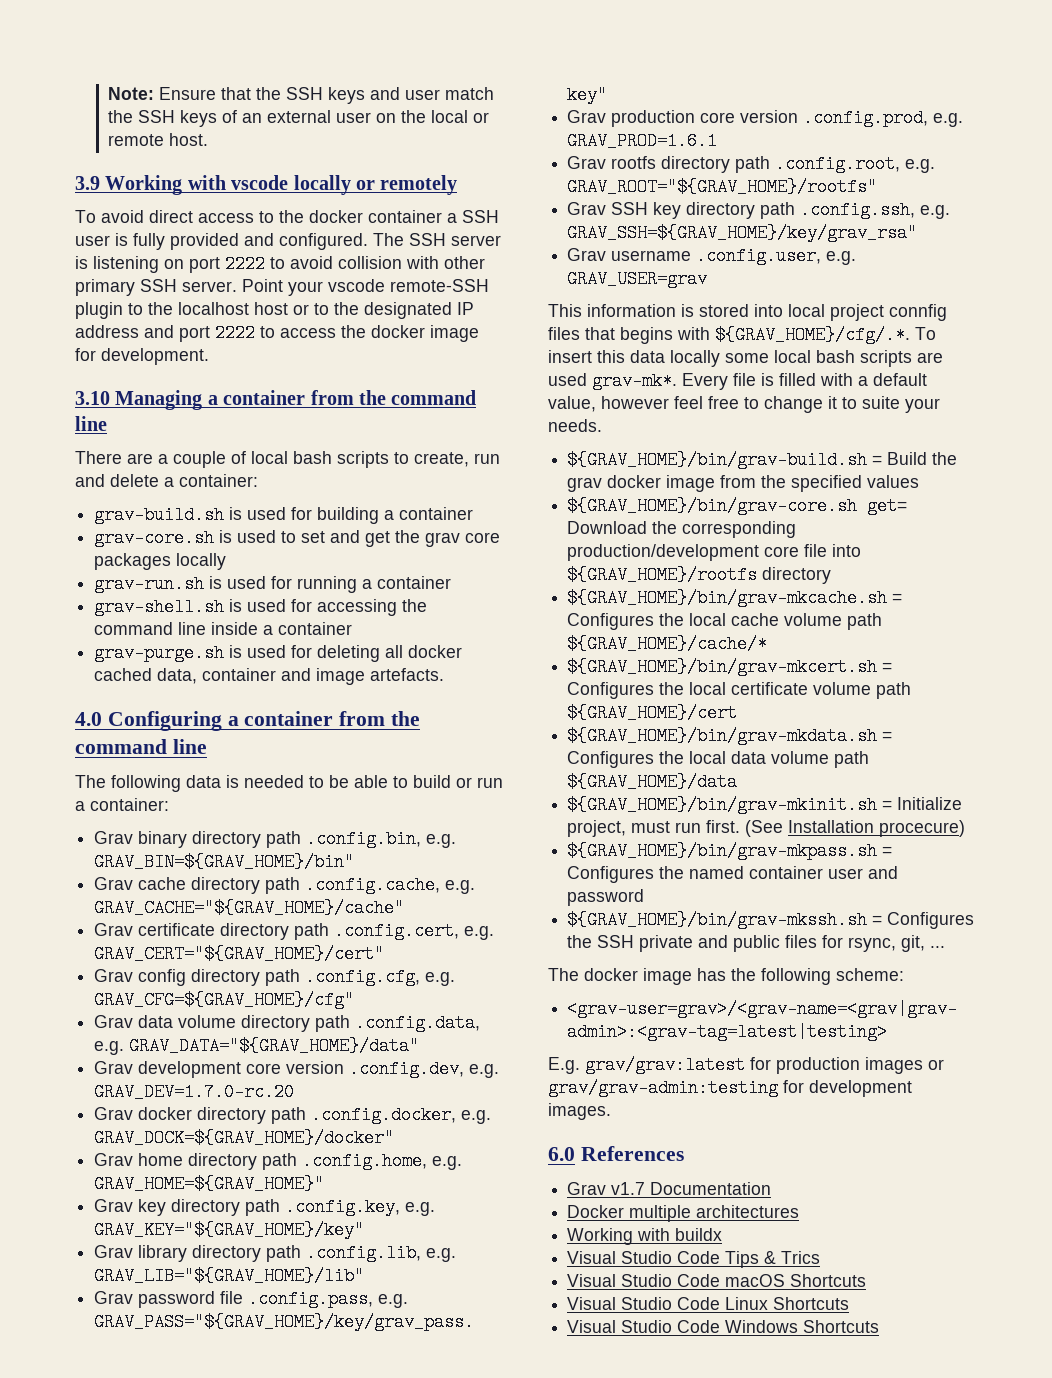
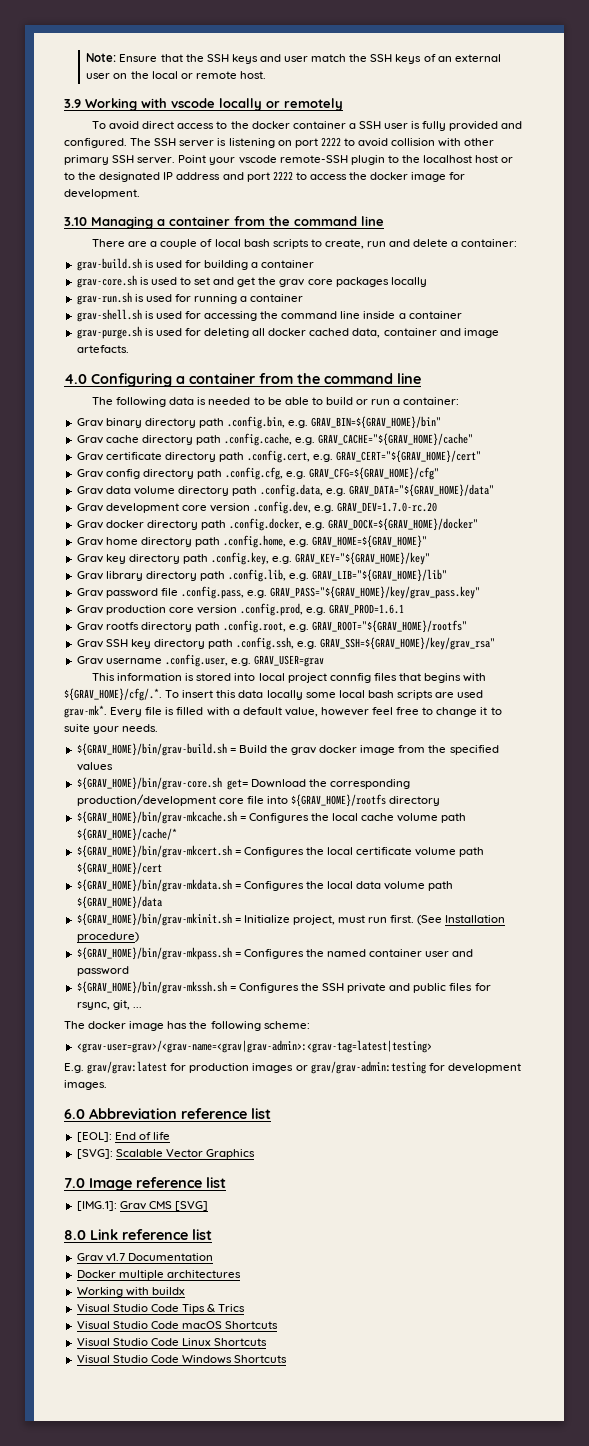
- (See Installation procecure)
+ (See Installation procedure)
- 6.0 References
+ 6.0 Abbreviation reference list
+ [EOL]: End of life
+ [SVG]: Scalable Vector Graphics
+ 7.0 Image reference list
+ [IMG.1]: Grav CMS [SVG]
+ 8.0 Link reference list

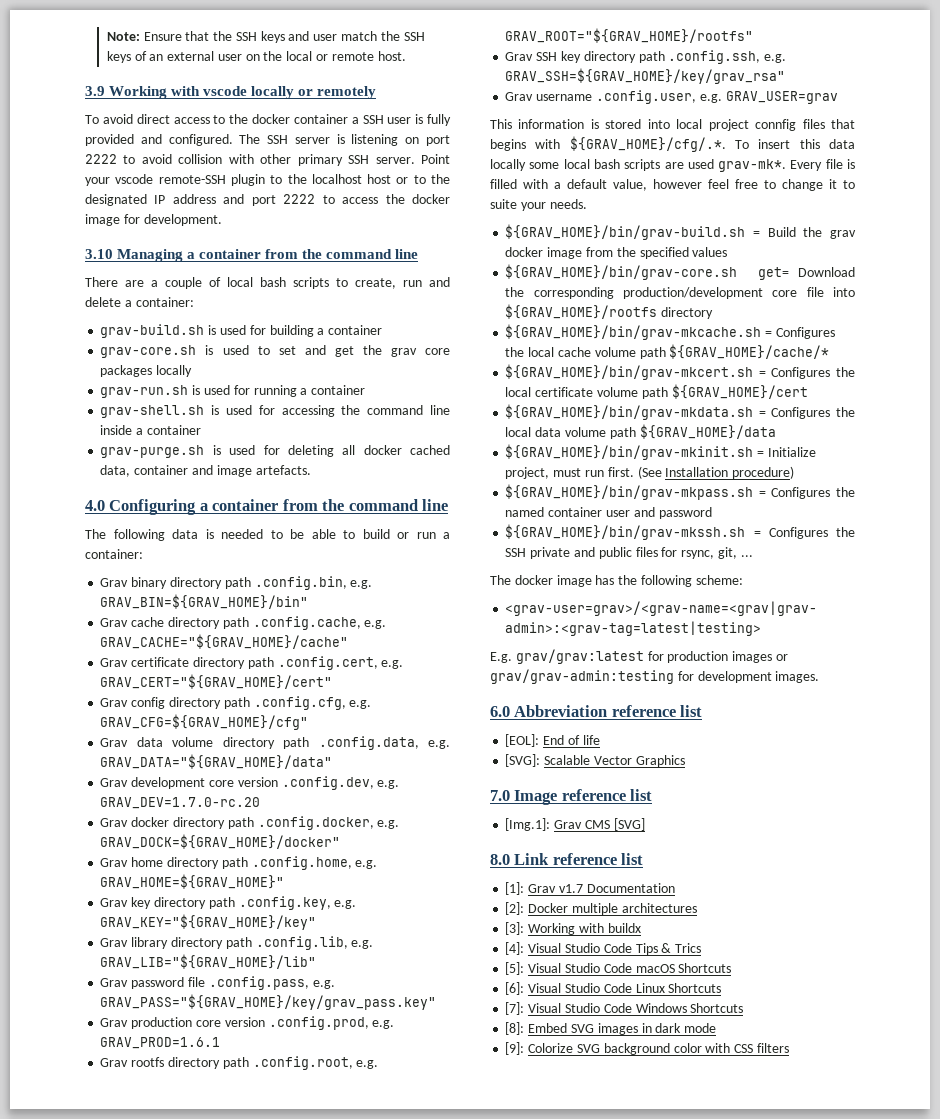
- [IMG.1]: Grav CMS [SVG]
+ [Img.1]: Grav CMS [SVG]
- Grav v1.7 Documentation
+ [1]: Grav v1.7 Documentation
- Docker multiple architectures
+ [2]: Docker multiple architectures
- Working with buildx
+ [3]: Working with buildx
- Visual Studio Code Tips & Trics
+ [4]: Visual Studio Code Tips & Trics
- Visual Studio Code macOS Shortcuts
+ [5]: Visual Studio Code macOS Shortcuts
- Visual Studio Code Linux Shortcuts
+ [6]: Visual Studio Code Linux Shortcuts
- Visual Studio Code Windows Shortcuts
+ [7]: Visual Studio Code Windows Shortcuts
+ [8]: Embed SVG images in dark mode
+ [9]: Colorize SVG background color with CSS filters

